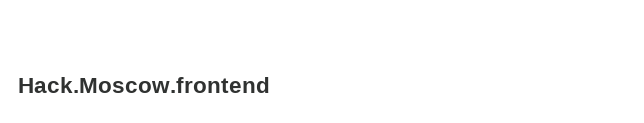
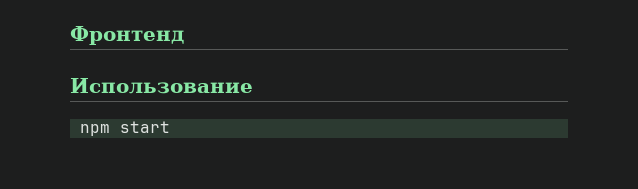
- Hack.Moscow.frontend
+ Фронтенд
+ Использование
+ npm start

